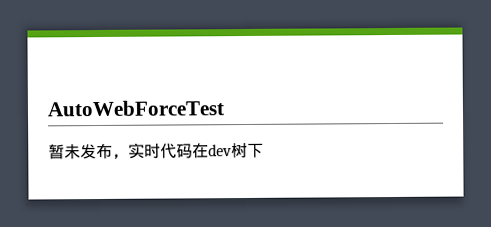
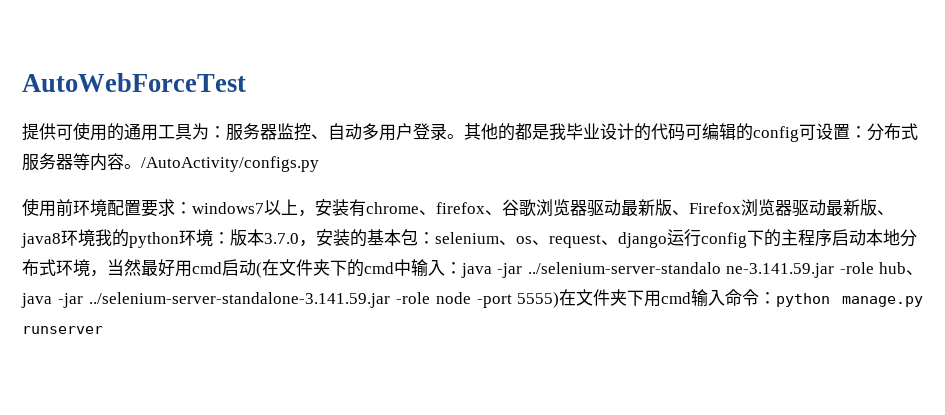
- 暂未发布，实时代码在dev树下
+ 提供可使用的通用工具为：服务器监控、自动多用户登录。其他的都是我毕业设计的代码可编辑的config可设置：分布式服务器等内容。/AutoActivity/configs.py
+ 使用前环境配置要求：windows7以上，安装有chrome、firefox、谷歌浏览器驱动最新版、Firefox浏览器驱动最新版、java8环境我的python环境：版本3.7.0，安装的基本包：selenium、os、request、django运行config下的主程序启动本地分布式环境，当然最好用cmd启动(在文件夹下的cmd中输入：java -jar ../selenium-server-standalo ne-3.141.59.jar -role hub、java -jar ../selenium-server-standalone-3.141.59.jar -role node -port 5555)在文件夹下用cmd输入命令：python manage.py runserver

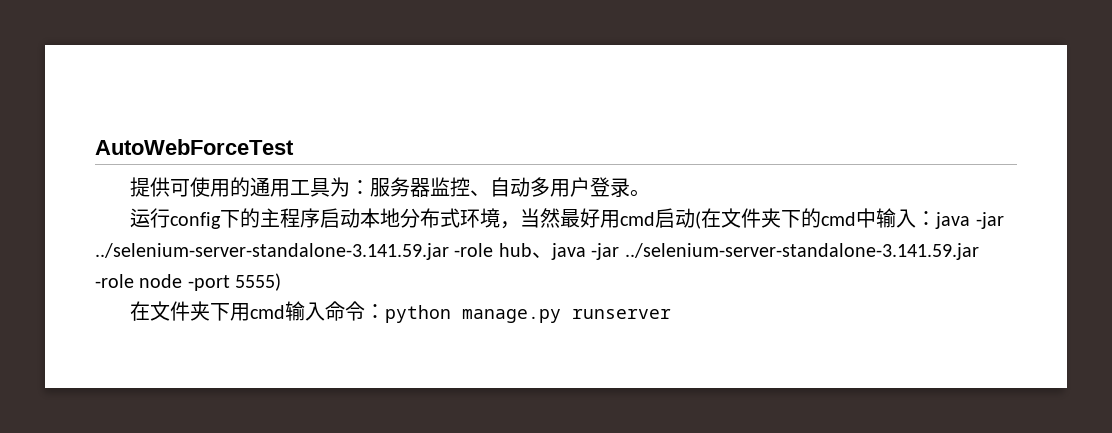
- 提供可使用的通用工具为：服务器监控、自动多用户登录。其他的都是我毕业设计的代码可编辑的config可设置：分布式服务器等内容。/AutoActivity/configs.py
- 使用前环境配置要求：windows7以上，安装有chrome、firefox、谷歌浏览器驱动最新版、Firefox浏览器驱动最新版、java8环境我的python环境：版本3.7.0，安装的基本包：selenium、os、request、django运行config下的主程序启动本地分布式环境，当然最好用cmd启动(在文件夹下的cmd中输入：java -jar ../selenium-server-standalo ne-3.141.59.jar -role hub、java -jar ../selenium-server-standalone-3.141.59.jar -role node -port 5555)在文件夹下用cmd输入命令：python manage.py runserver
+ 提供可使用的通用工具为：服务器监控、自动多用户登录。
+ 运行config下的主程序启动本地分布式环境，当然最好用cmd启动(在文件夹下的cmd中输入：java -jar ../selenium-server-standalone-3.141.59.jar -role hub、java -jar ../selenium-server-standalone-3.141.59.jar -role node -port 5555)
+ 在文件夹下用cmd输入命令：python manage.py runserver

